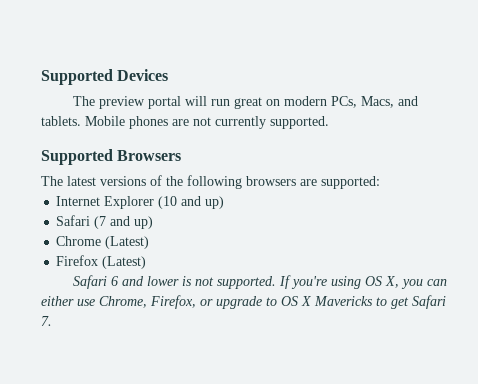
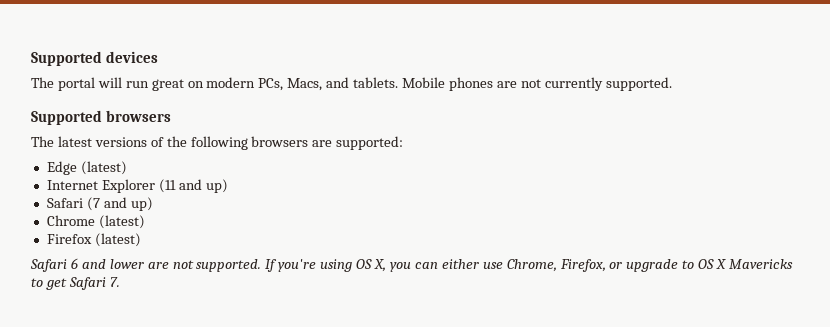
- Supported Devices
- The preview portal will run great on modern PCs, Macs, and tablets.
+ Supported devices
+ The portal will run great on modern PCs, Macs, and tablets.
- Supported Browsers
+ Supported browsers
+ Edge (latest)
- Internet Explorer (10 and up)
+ Internet Explorer (11 and up)
- Chrome (Latest)
+ Chrome (latest)
- Firefox (Latest)
+ Firefox (latest)
- Safari 6 and lower is not supported.
+ Safari 6 and lower are not supported.

